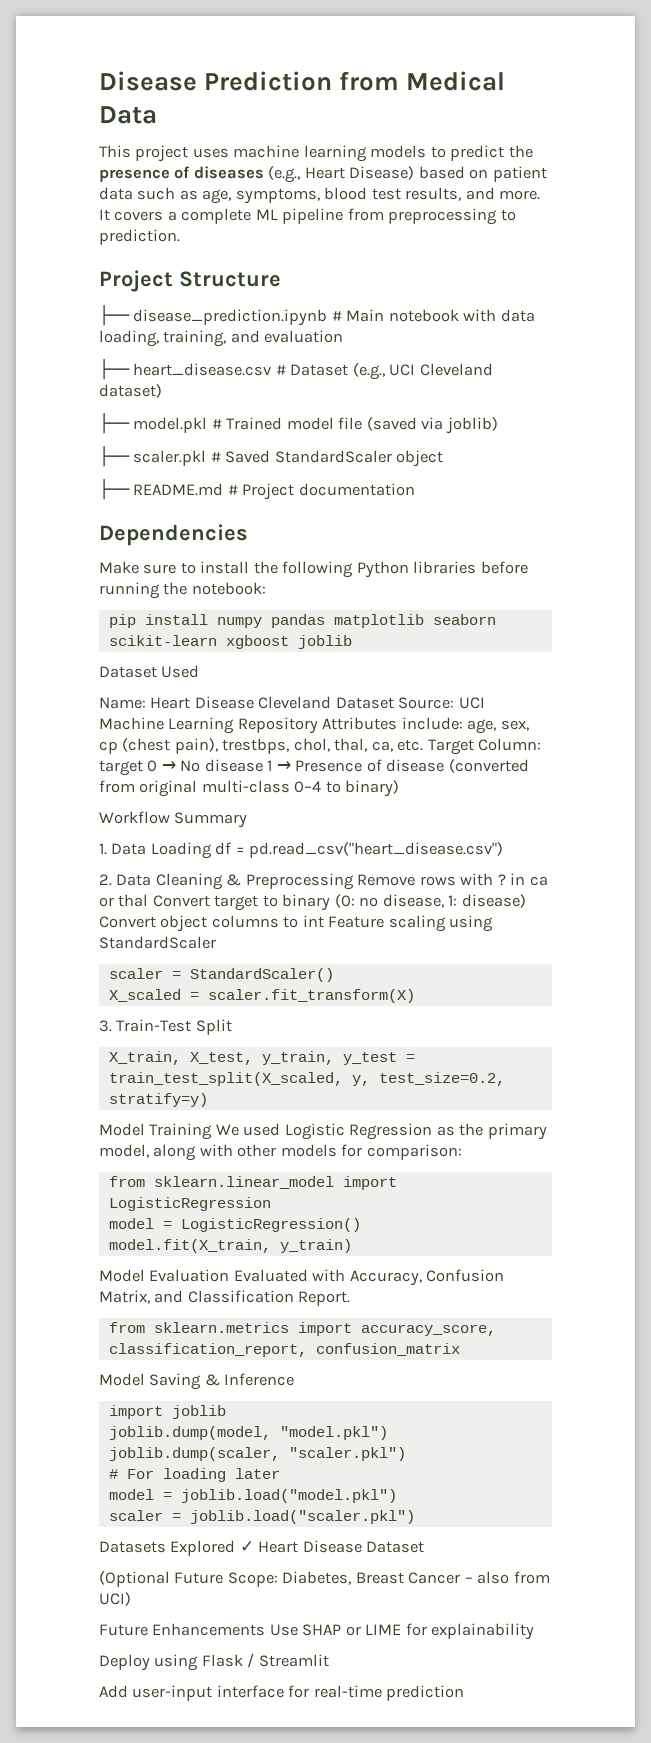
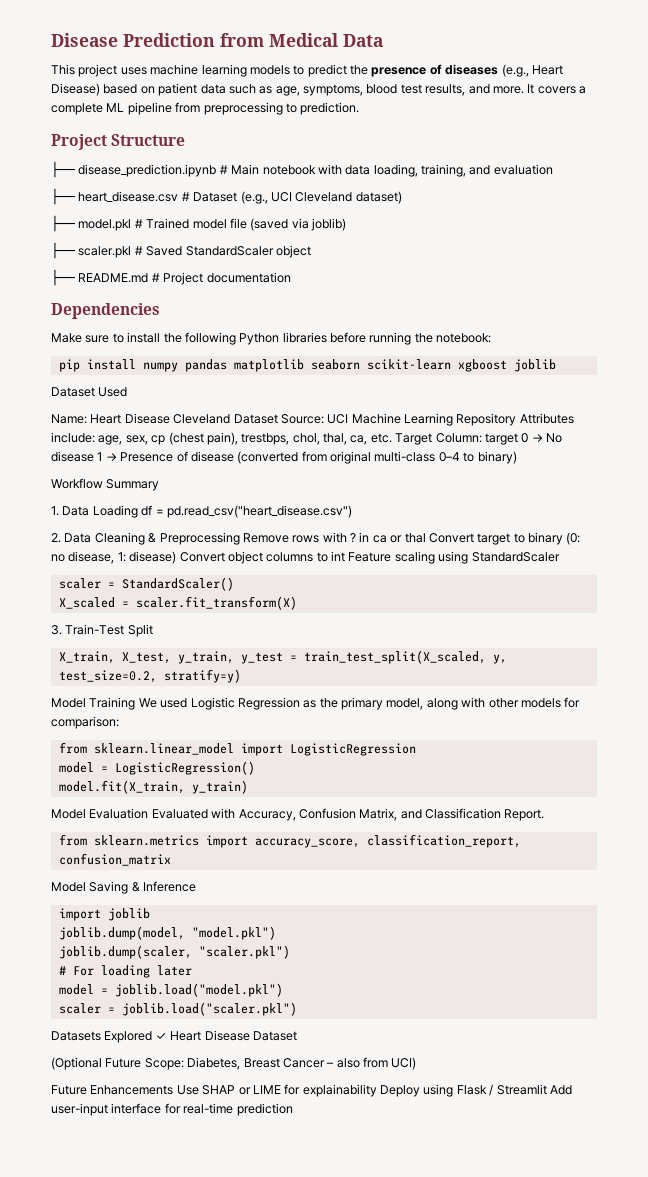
- Future Enhancements Use SHAP or LIME for explainability
- Deploy using Flask / Streamlit
- Add user-input interface for real-time prediction
+ Future Enhancements Use SHAP or LIME for explainability Deploy using Flask / Streamlit Add user-input interface for real-time prediction

